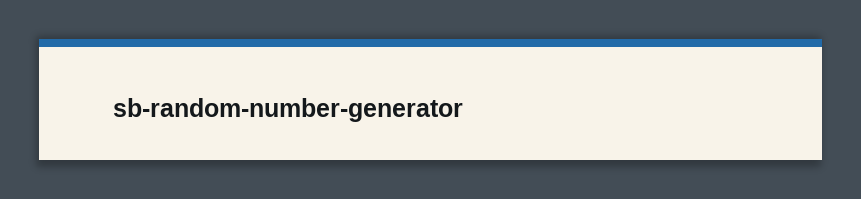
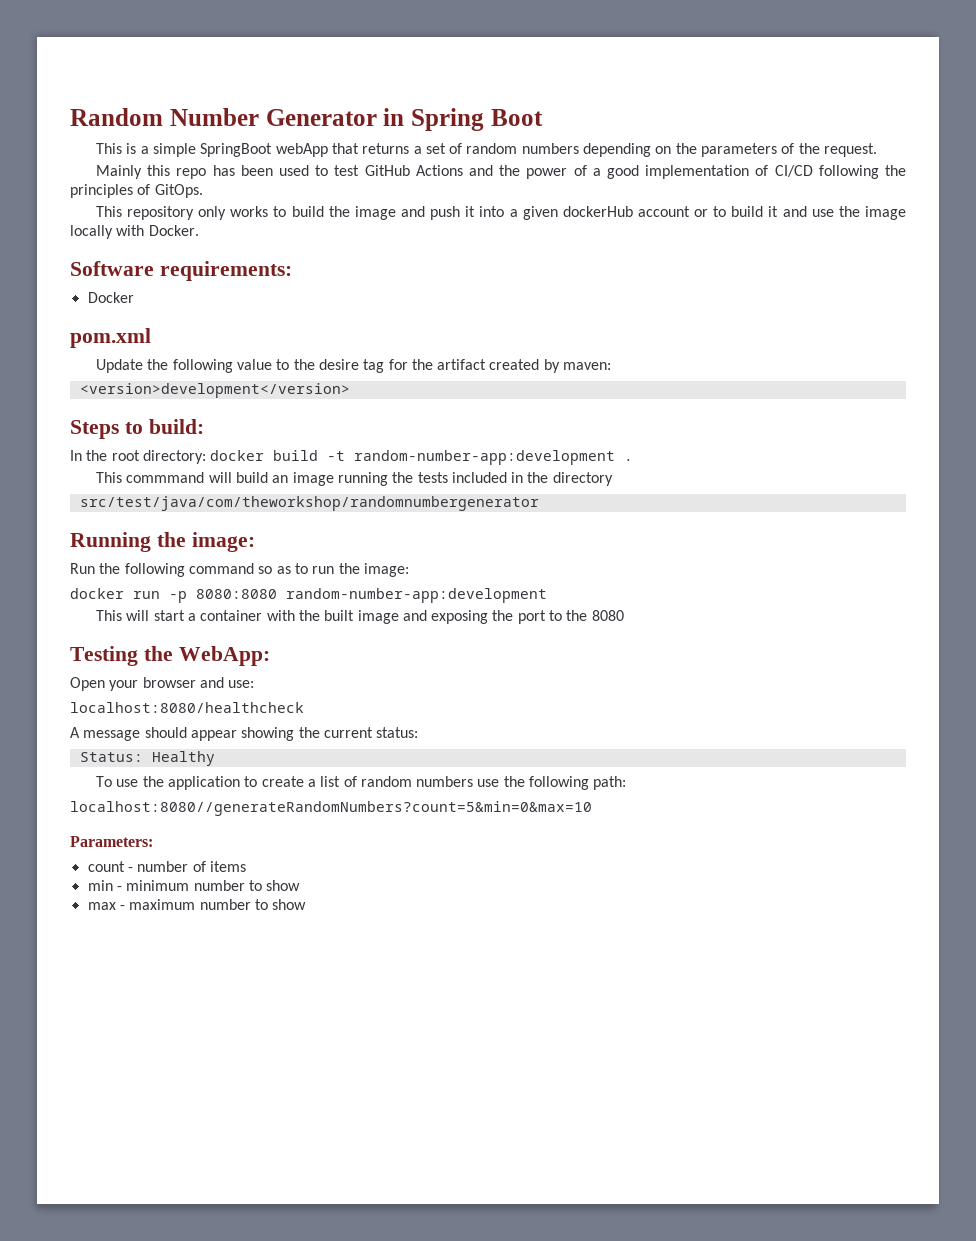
- sb-random-number-generator
+ Random Number Generator in Spring Boot
+ This is a simple SpringBoot webApp that returns a set of random numbers depending on the parameters of the request.
+ Mainly this repo has been used to test GitHub Actions and the power of a good implementation of CI/CD following the principles of GitOps.
+ This repository only works to build the image and push it into a given dockerHub account or to build it and use the image locally with Docker.
+ Software requirements:
+ Docker
+ pom.xml
+ Update the following value to the desire tag for the artifact created by maven:
+ <version>development</version>
+ Steps to build:
+ In the root directory: docker build -t random-number-app:development .
+ This commmand will build an image running the tests included in the directory
+ src/test/java/com/theworkshop/randomnumbergenerator
+ Running the image:
+ Run the following command so as to run the image:
+ docker run -p 8080:8080 random-number-app:development
+ This will start a container with the built image and exposing the port to the 8080
+ Testing the WebApp:
+ Open your browser and use:
+ localhost:8080/healthcheck
+ A message should appear showing the current status:
+ Status: Healthy
+ To use the application to create a list of random numbers use the following path:
+ localhost:8080//generateRandomNumbers?count=5&min=0&max=10
+ Parameters:
+ count - number of items
+ min - minimum number to show
+ max - maximum number to show

